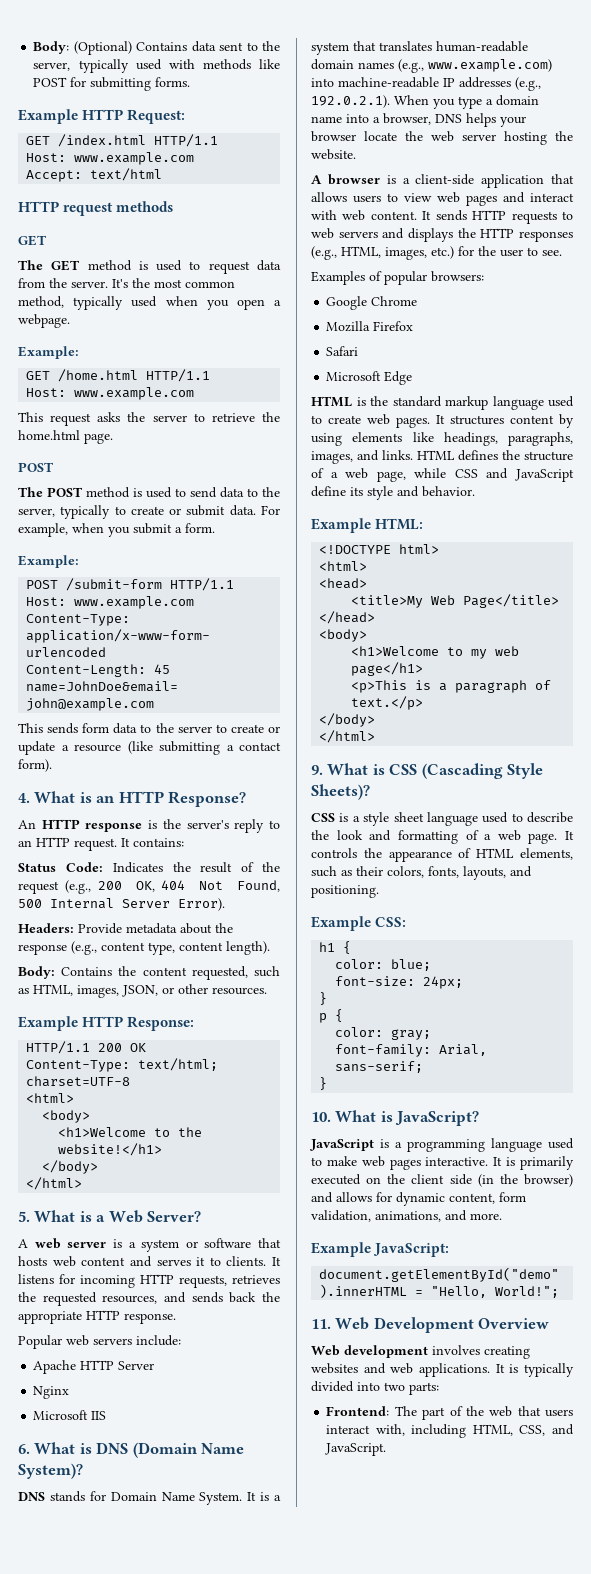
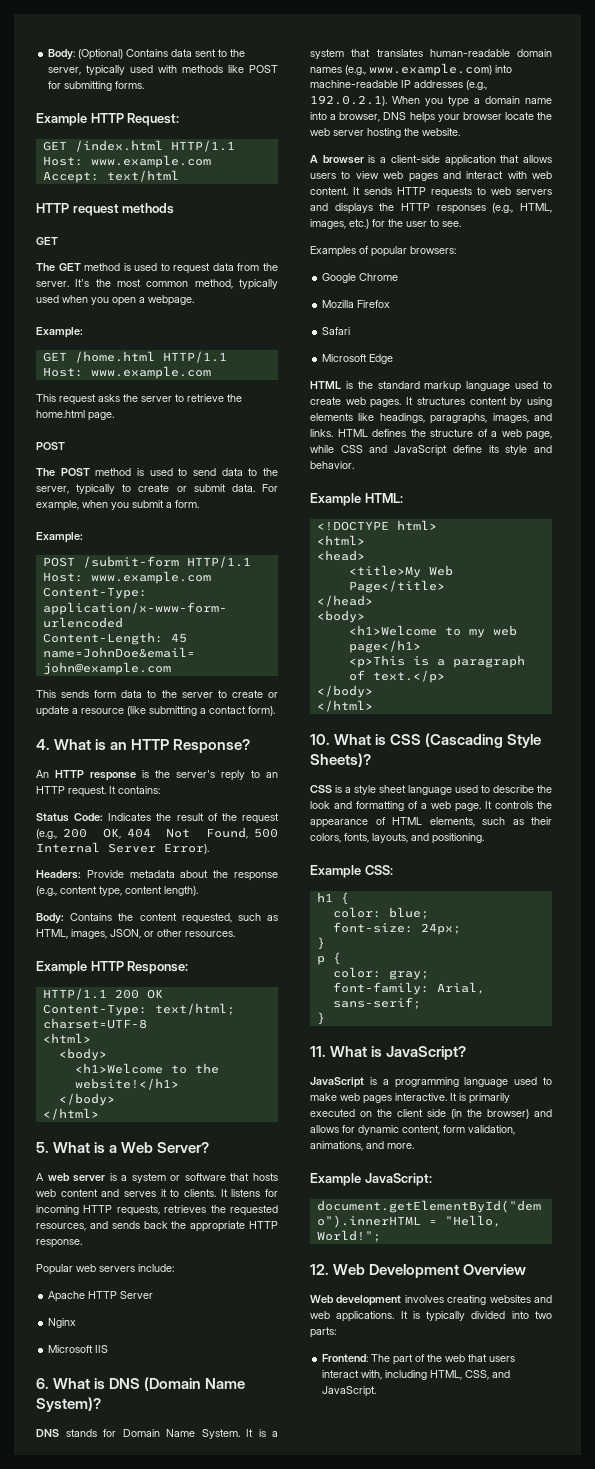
- 9. What is CSS (Cascading Style Sheets)?
+ 10. What is CSS (Cascading Style Sheets)?
- 10. What is JavaScript?
+ 11. What is JavaScript?
- 11. Web Development Overview
+ 12. Web Development Overview

